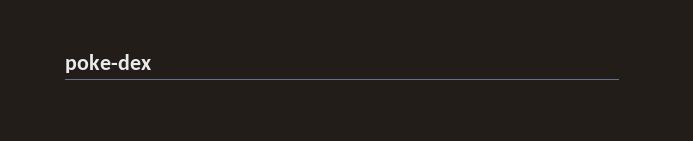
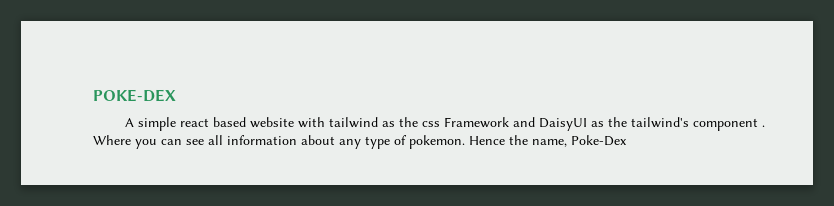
- poke-dex
+ POKE-DEX
+ A simple react based website with tailwind as the css Framework and DaisyUI as the tailwind's component . Where you can see all information about any type of pokemon. Hence the name, Poke-Dex

